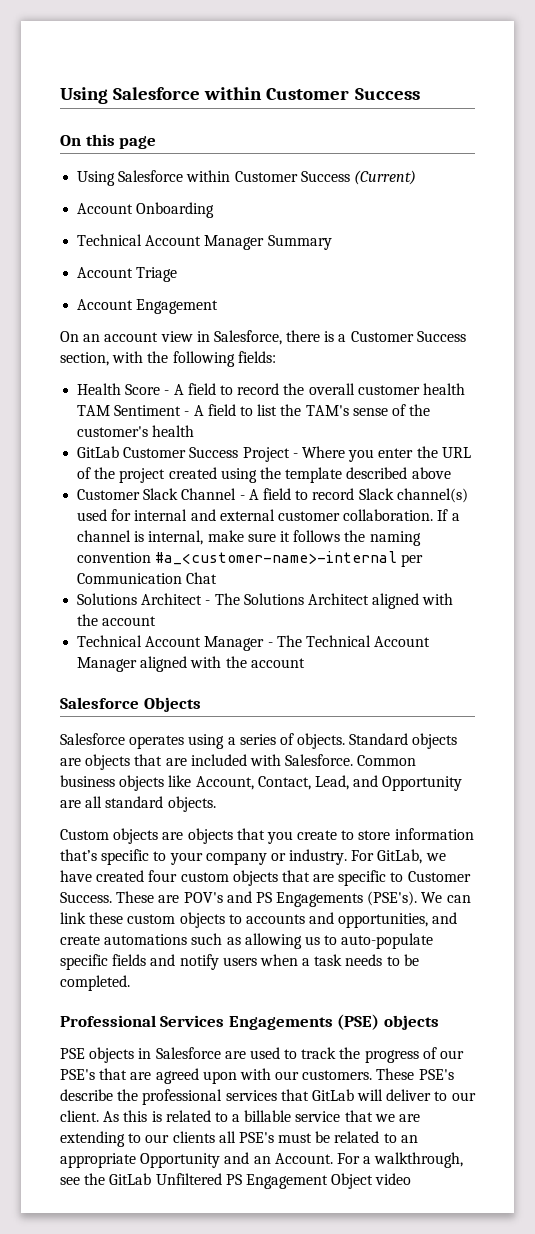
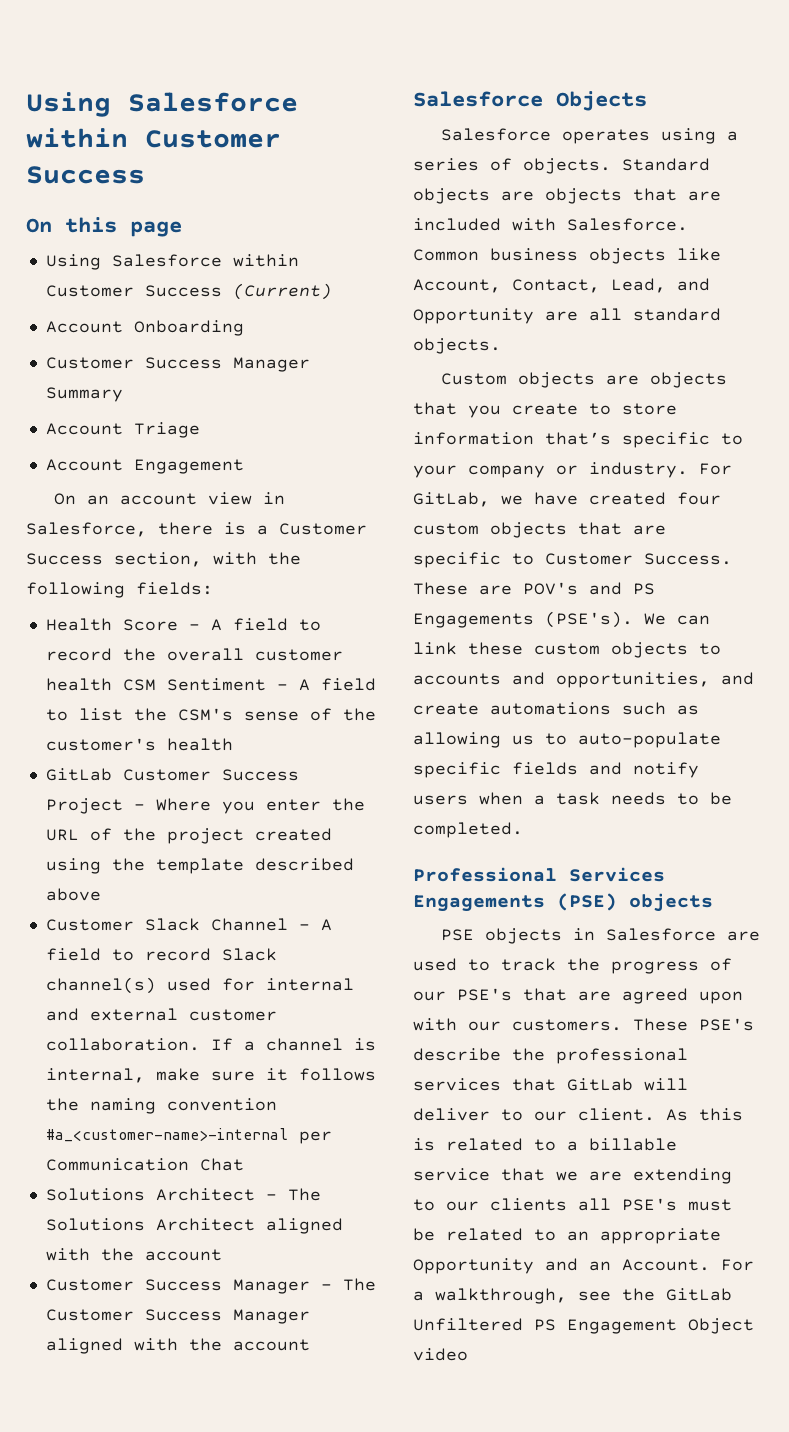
- Technical Account Manager Summary
+ Customer Success Manager Summary
- Health Score - A field to record the overall customer health TAM Sentiment - A field to list the TAM's sense of the customer's health
+ Health Score - A field to record the overall customer health CSM Sentiment - A field to list the CSM's sense of the customer's health
- Technical Account Manager - The Technical Account Manager aligned with the account
+ Customer Success Manager - The Customer Success Manager aligned with the account

